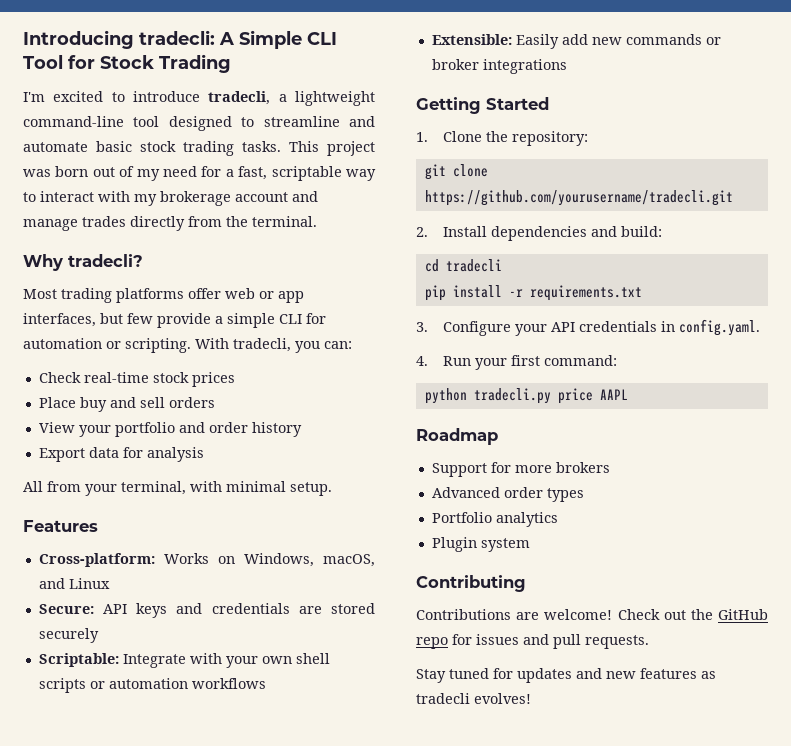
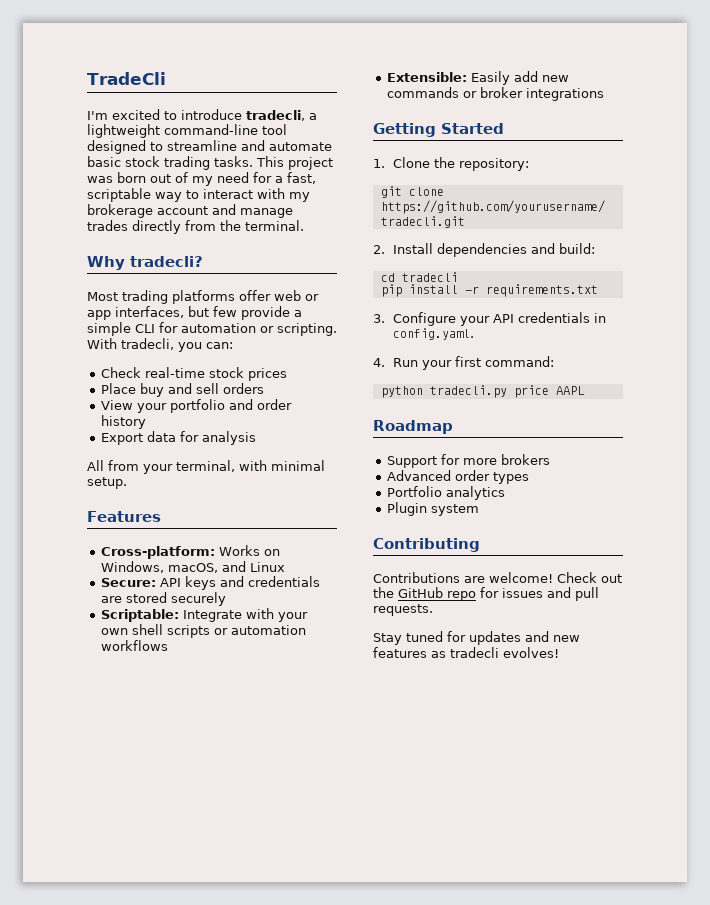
- Introducing tradecli: A Simple CLI Tool for Stock Trading
+ TradeCli

